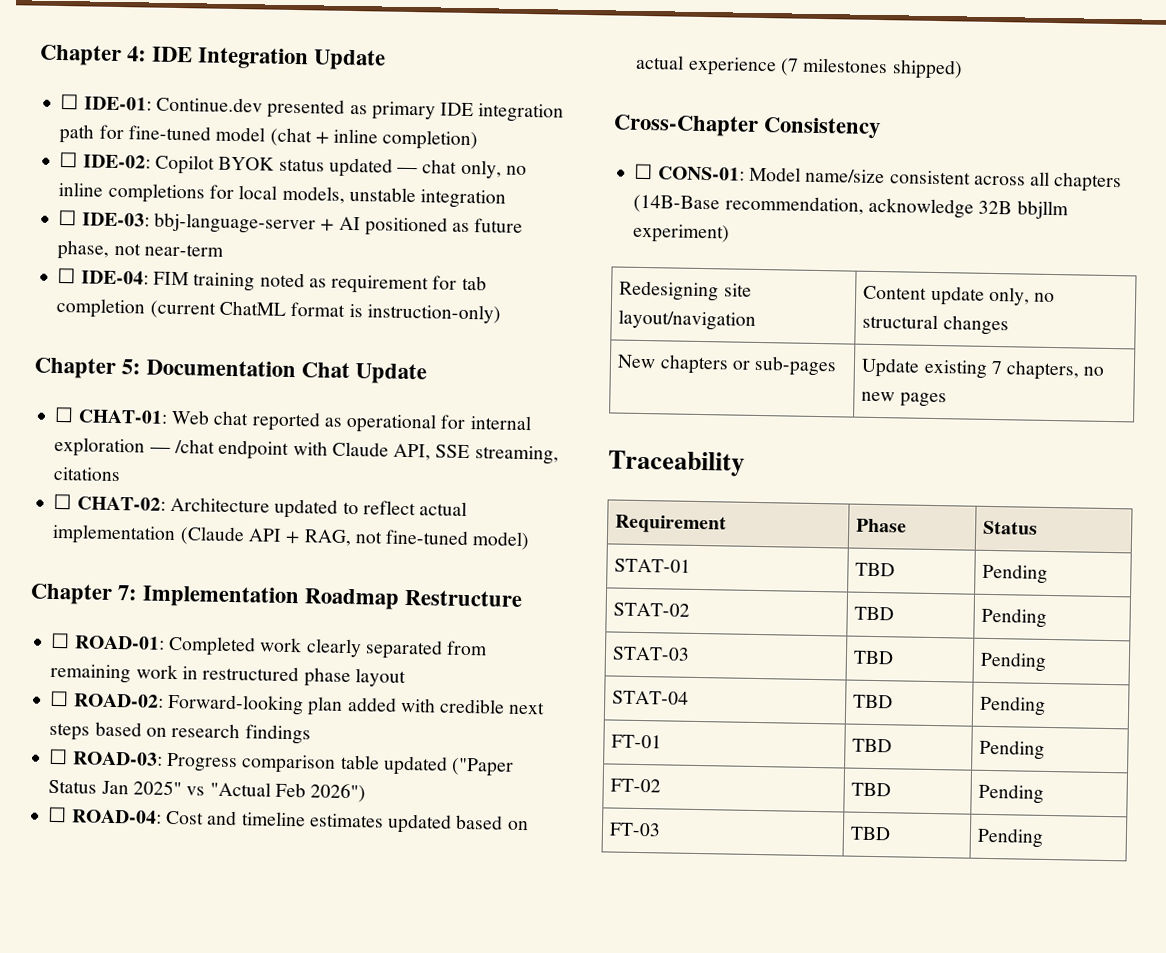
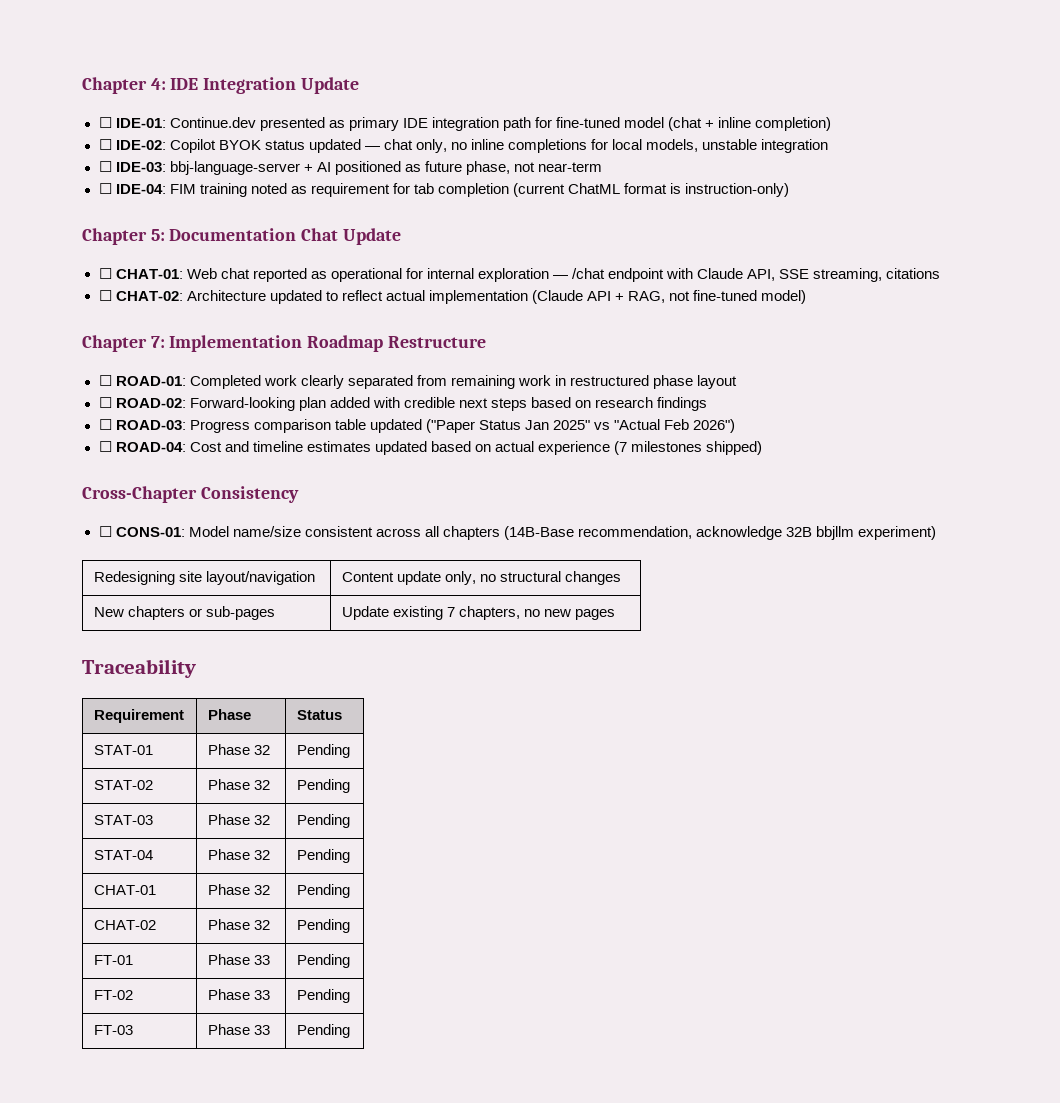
- STAT-01 | TBD | Pending
+ STAT-01 | Phase 32 | Pending
- STAT-02 | TBD | Pending
+ STAT-02 | Phase 32 | Pending
- STAT-03 | TBD | Pending
+ STAT-03 | Phase 32 | Pending
- STAT-04 | TBD | Pending
+ STAT-04 | Phase 32 | Pending
+ CHAT-01 | Phase 32 | Pending
+ CHAT-02 | Phase 32 | Pending
- FT-01 | TBD | Pending
+ FT-01 | Phase 33 | Pending
- FT-02 | TBD | Pending
+ FT-02 | Phase 33 | Pending
- FT-03 | TBD | Pending
+ FT-03 | Phase 33 | Pending

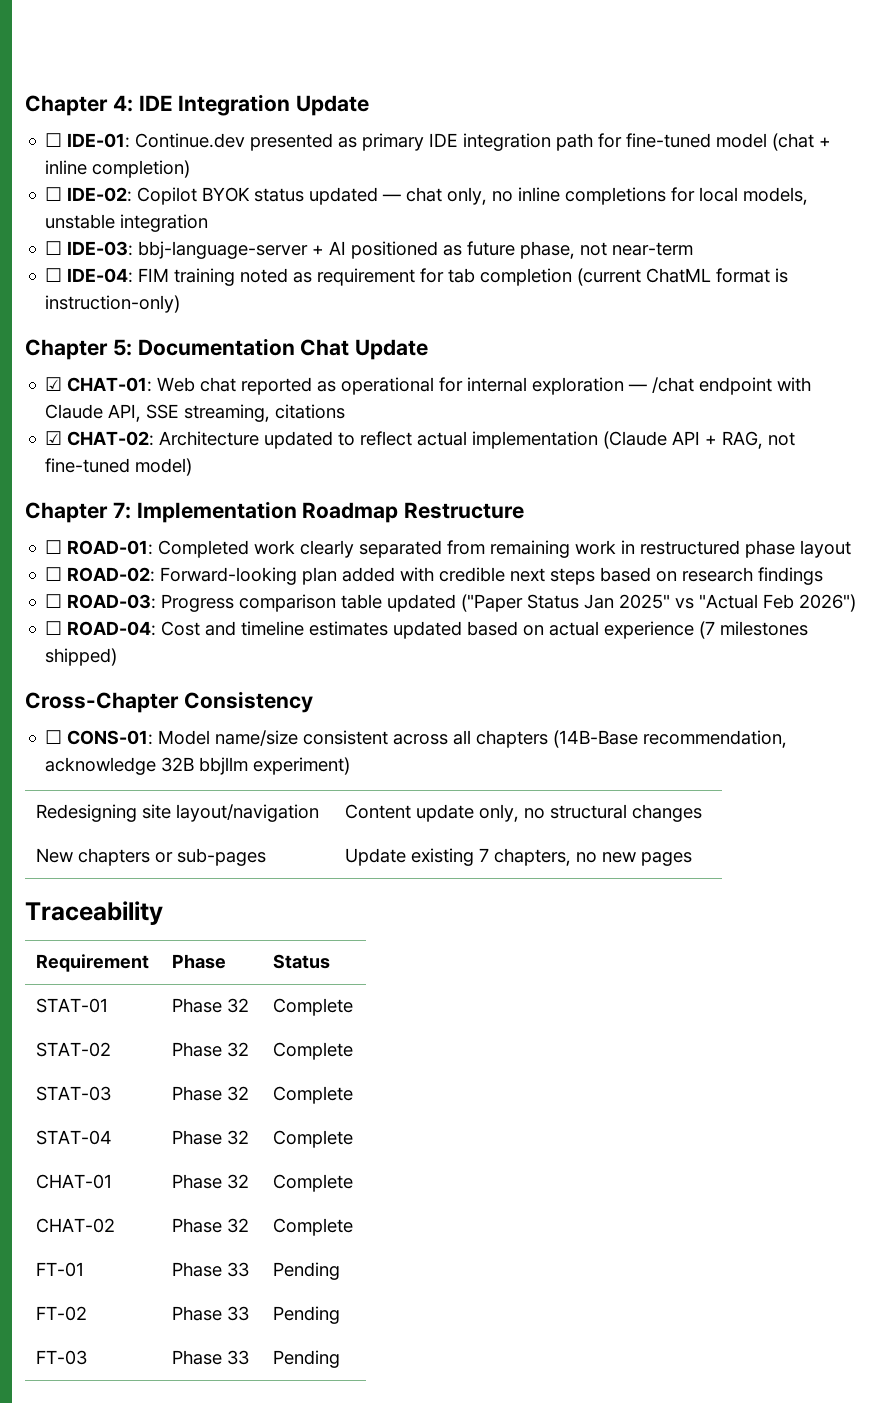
- ☐ CHAT-01: Web chat reported as operational for internal exploration — /chat endpoint with Claude API, SSE streaming, citations
+ ☑ CHAT-01: Web chat reported as operational for internal exploration — /chat endpoint with Claude API, SSE streaming, citations
- ☐ CHAT-02: Architecture updated to reflect actual implementation (Claude API + RAG, not fine-tuned model)
+ ☑ CHAT-02: Architecture updated to reflect actual implementation (Claude API + RAG, not fine-tuned model)
- STAT-01 | Phase 32 | Pending
+ STAT-01 | Phase 32 | Complete
- STAT-02 | Phase 32 | Pending
+ STAT-02 | Phase 32 | Complete
- STAT-03 | Phase 32 | Pending
+ STAT-03 | Phase 32 | Complete
- STAT-04 | Phase 32 | Pending
+ STAT-04 | Phase 32 | Complete
- CHAT-01 | Phase 32 | Pending
+ CHAT-01 | Phase 32 | Complete
- CHAT-02 | Phase 32 | Pending
+ CHAT-02 | Phase 32 | Complete

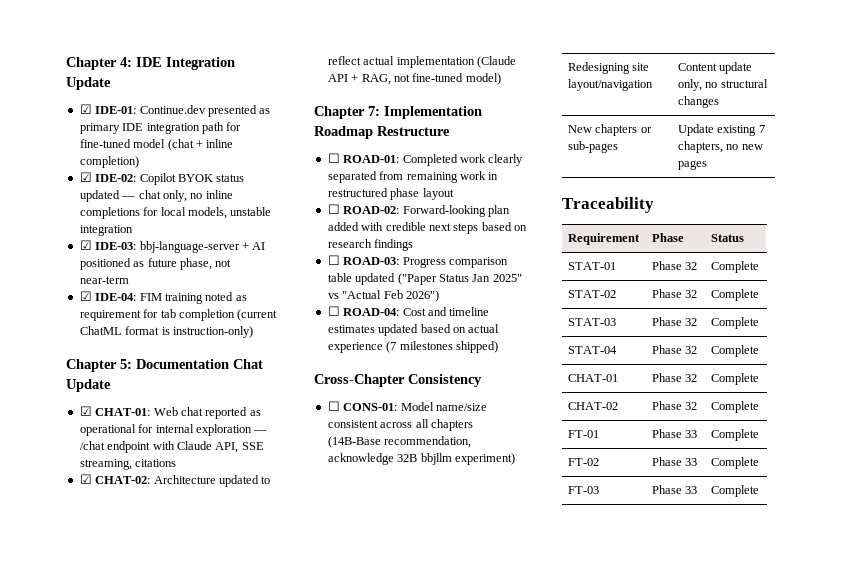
- ☐ IDE-01: Continue.dev presented as primary IDE integration path for fine-tuned model (chat + inline completion)
+ ☑ IDE-01: Continue.dev presented as primary IDE integration path for fine-tuned model (chat + inline completion)
- ☐ IDE-02: Copilot BYOK status updated — chat only, no inline completions for local models, unstable integration
+ ☑ IDE-02: Copilot BYOK status updated — chat only, no inline completions for local models, unstable integration
- ☐ IDE-03: bbj-language-server + AI positioned as future phase, not near-term
+ ☑ IDE-03: bbj-language-server + AI positioned as future phase, not near-term
- ☐ IDE-04: FIM training noted as requirement for tab completion (current ChatML format is instruction-only)
+ ☑ IDE-04: FIM training noted as requirement for tab completion (current ChatML format is instruction-only)
- FT-01 | Phase 33 | Pending
+ FT-01 | Phase 33 | Complete
- FT-02 | Phase 33 | Pending
+ FT-02 | Phase 33 | Complete
- FT-03 | Phase 33 | Pending
+ FT-03 | Phase 33 | Complete

